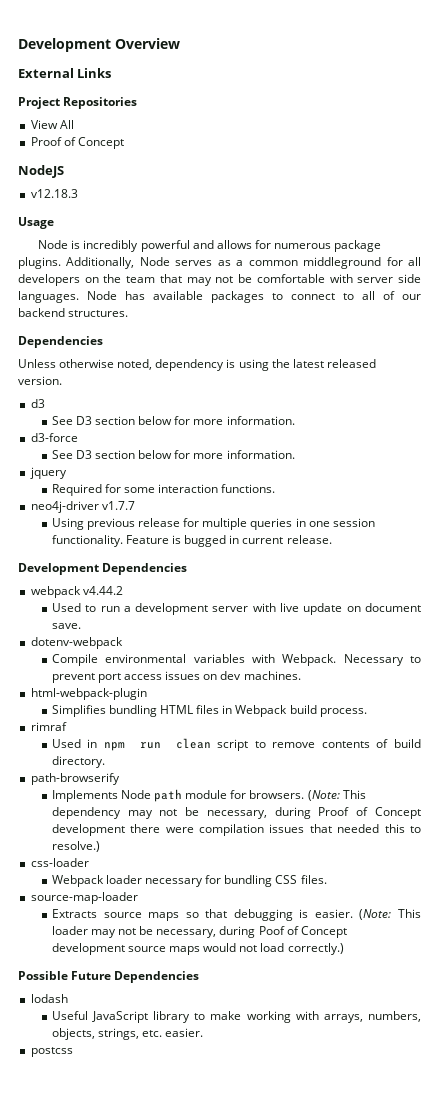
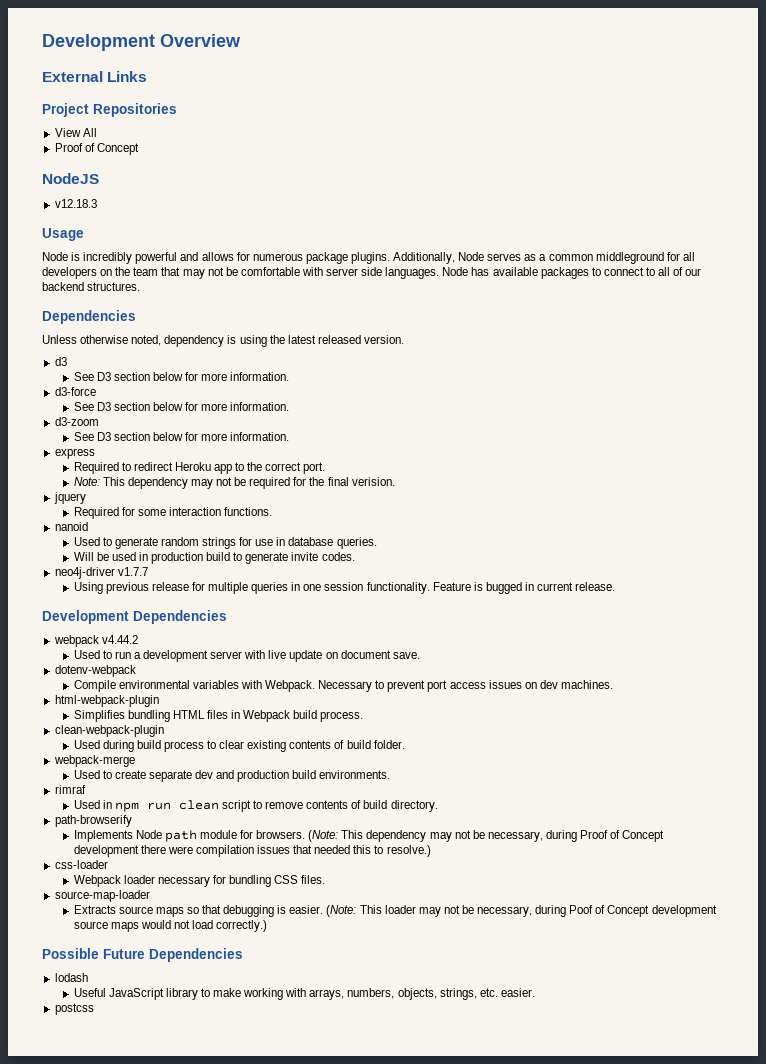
+ d3-zoom
+ See D3 section below for more information.
+ express
+ Required to redirect Heroku app to the correct port.
+ Note: This dependency may not be required for the final verision.
+ nanoid
+ Used to generate random strings for use in database queries.
+ Will be used in production build to generate invite codes.
+ clean-webpack-plugin
+ Used during build process to clear existing contents of build folder.
+ webpack-merge
+ Used to create separate dev and production build environments.

